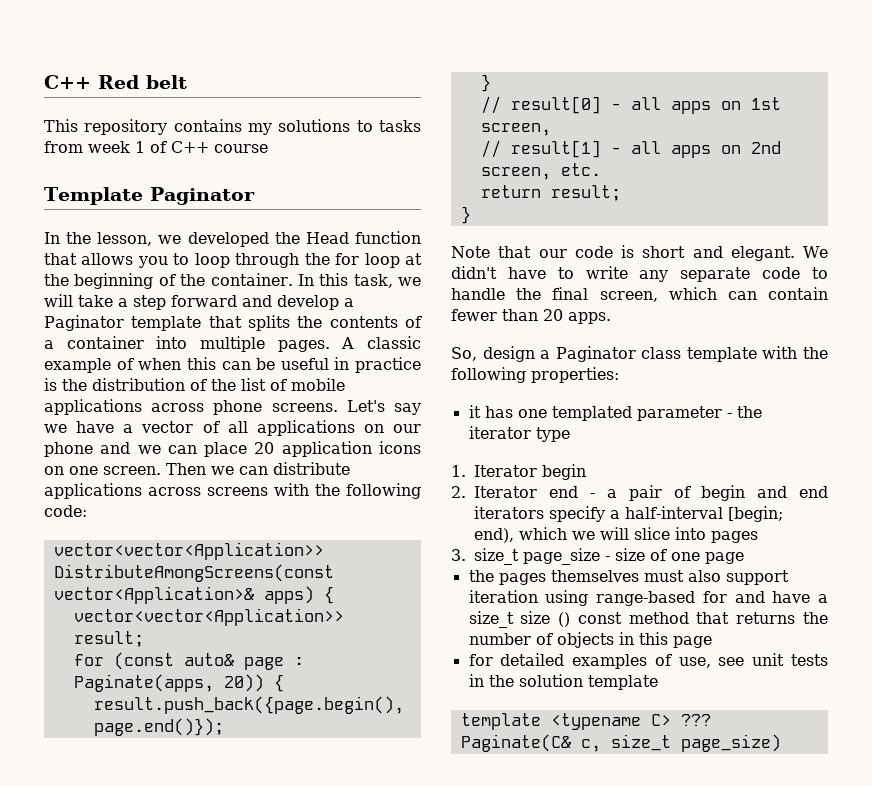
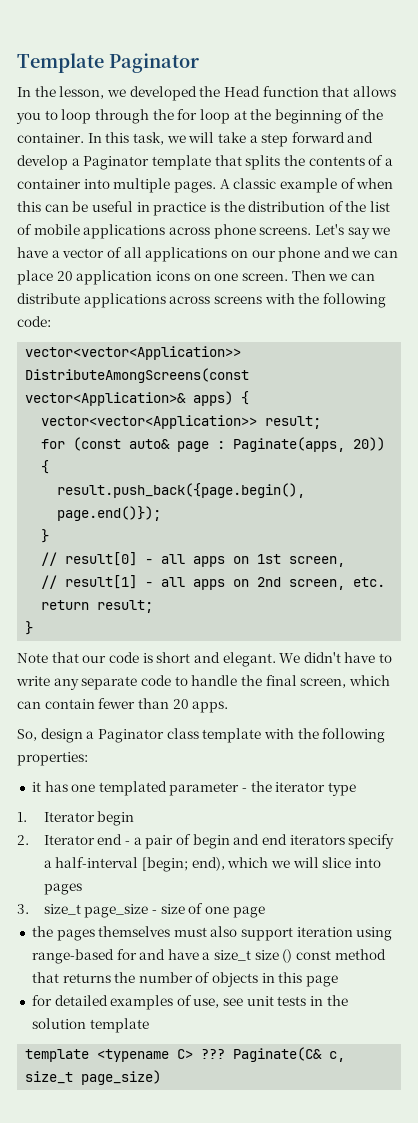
- C++ Red belt
- This repository contains my solutions to tasks from week 1 of C++ course

